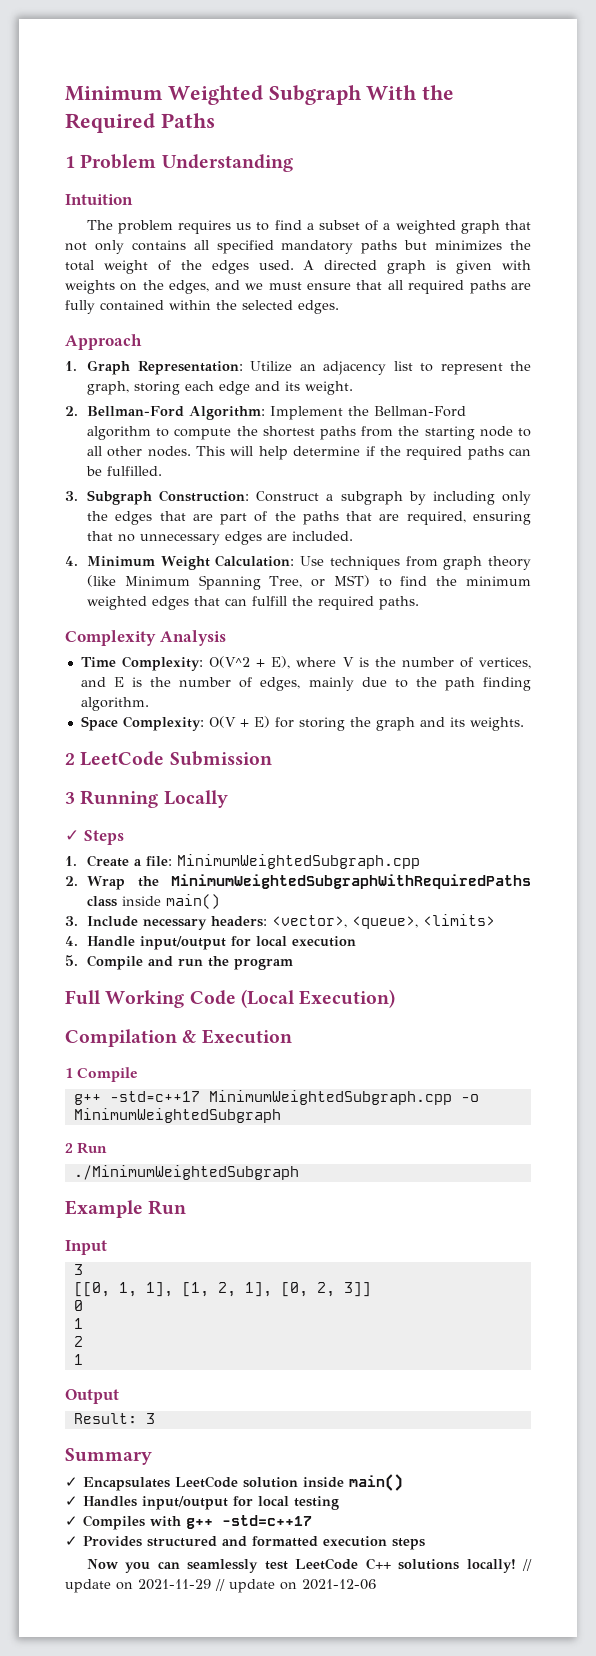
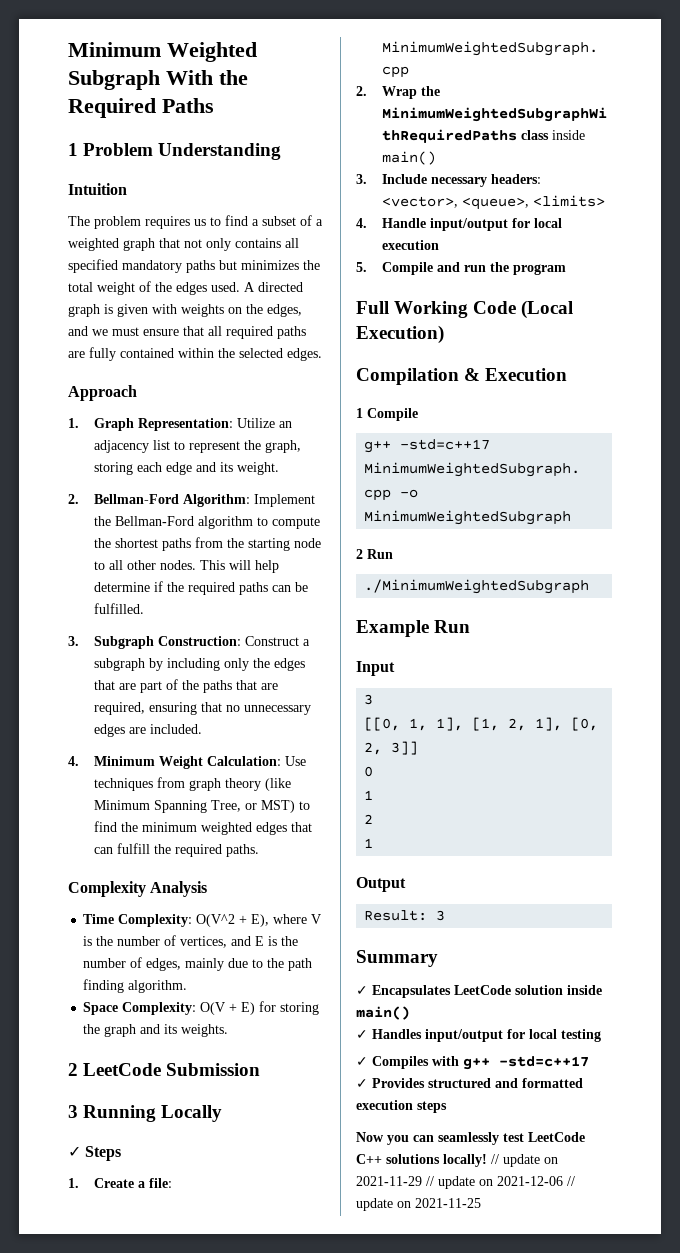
- // update on 2021-11-29 // update on 2021-12-06
+ // update on 2021-11-29 // update on 2021-12-06 // update on 2021-11-25

